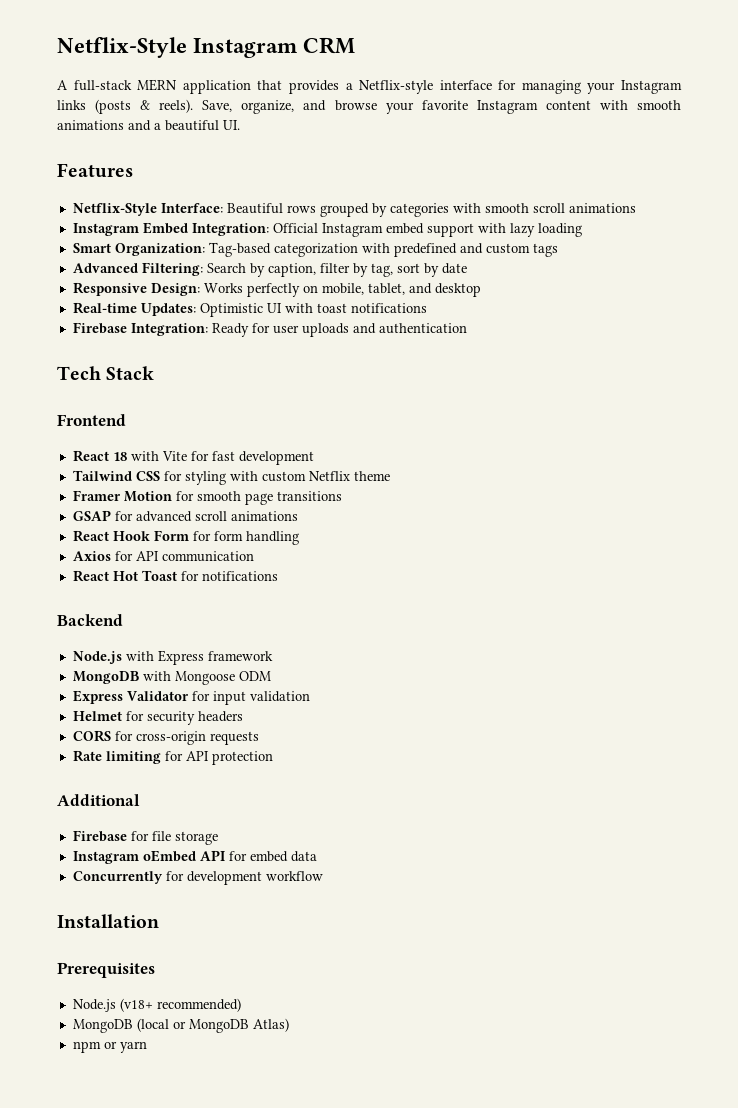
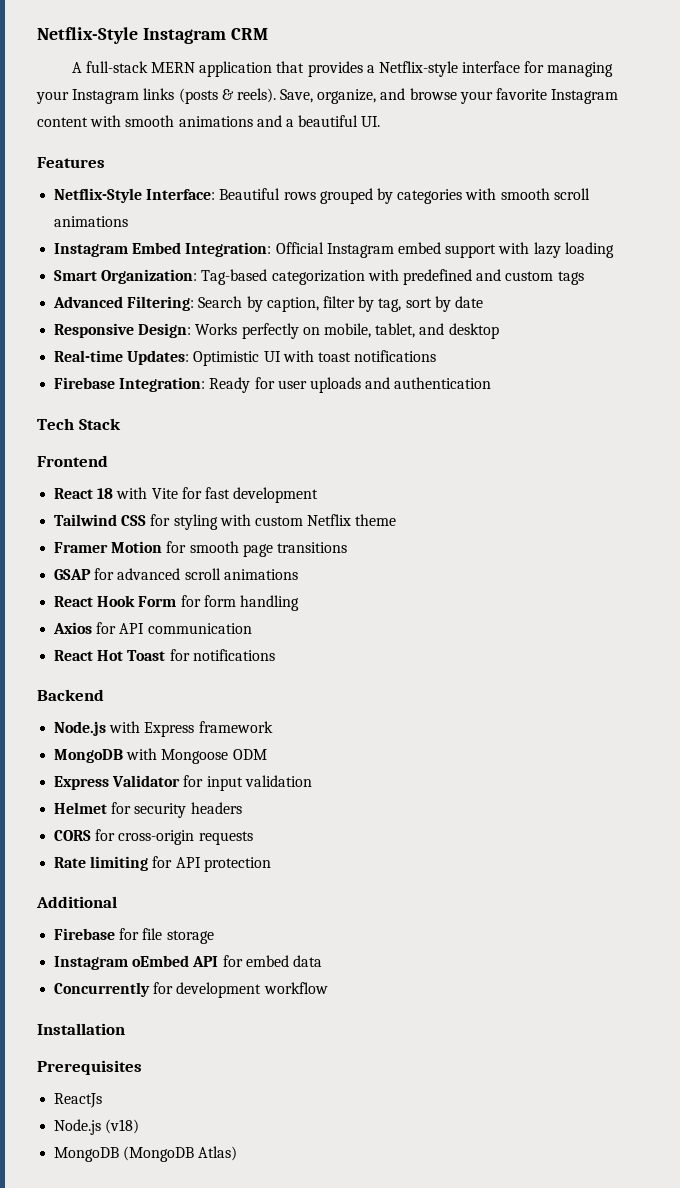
- Node.js (v18+ recommended)
- MongoDB (local or MongoDB Atlas)
- npm or yarn
+ ReactJs
+ Node.js (v18)
+ MongoDB (MongoDB Atlas)

